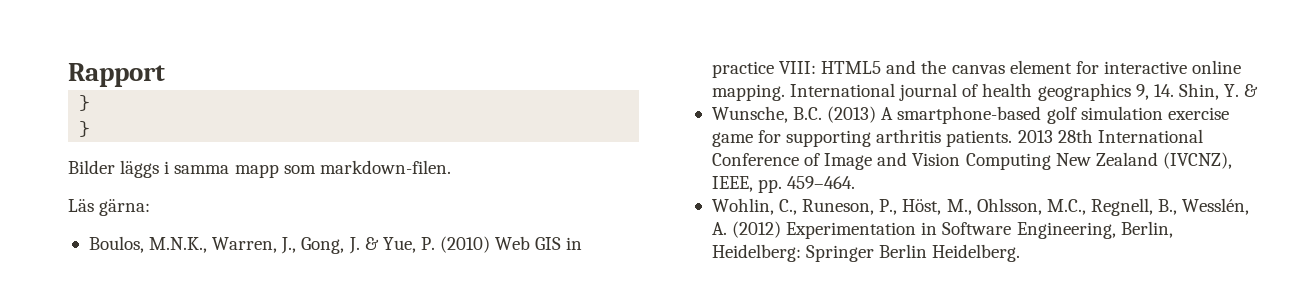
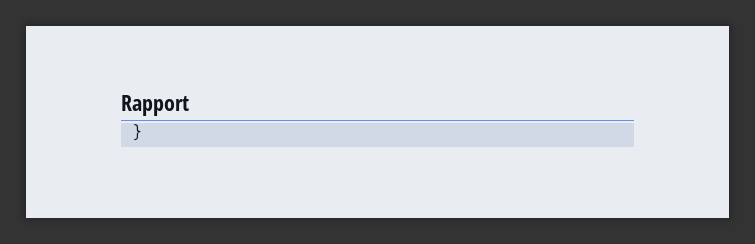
  Rapport
  }
- }
- Bilder läggs i samma mapp som markdown-filen.
- Läs gärna:
- Boulos, M.N.K., Warren, J., Gong, J. & Yue, P. (2010) Web GIS in practice VIII: HTML5 and the canvas element for interactive online mapping. International journal of health geographics 9, 14. Shin, Y. &
- Wunsche, B.C. (2013) A smartphone-based golf simulation exercise game for supporting arthritis patients. 2013 28th International Conference of Image and Vision Computing New Zealand (IVCNZ), IEEE, pp. 459–464.
- Wohlin, C., Runeson, P., Höst, M., Ohlsson, M.C., Regnell, B., Wesslén, A. (2012) Experimentation in Software Engineering, Berlin, Heidelberg: Springer Berlin Heidelberg.

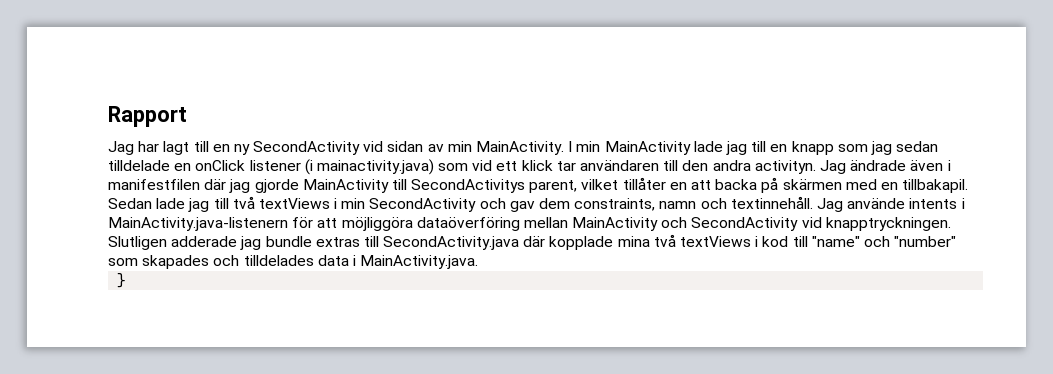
+ Jag har lagt till en ny SecondActivity vid sidan av min MainActivity. I min MainActivity lade jag till en knapp som jag sedan tilldelade en onClick listener (i mainactivity.java) som vid ett klick tar användaren till den andra activityn. Jag ändrade även i manifestfilen där jag gjorde MainActivity till SecondActivitys parent, vilket tillåter en att backa på skärmen med en tillbakapil. Sedan lade jag till två textViews i min SecondActivity och gav dem constraints, namn och textinnehåll. Jag använde intents i MainActivity.java-listenern för att möjliggöra dataöverföring mellan MainActivity och SecondActivity vid knapptryckningen. Slutligen adderade jag bundle extras till SecondActivity.java där kopplade mina två textViews i kod till "name" och "number" som skapades och tilldelades data i MainActivity.java.

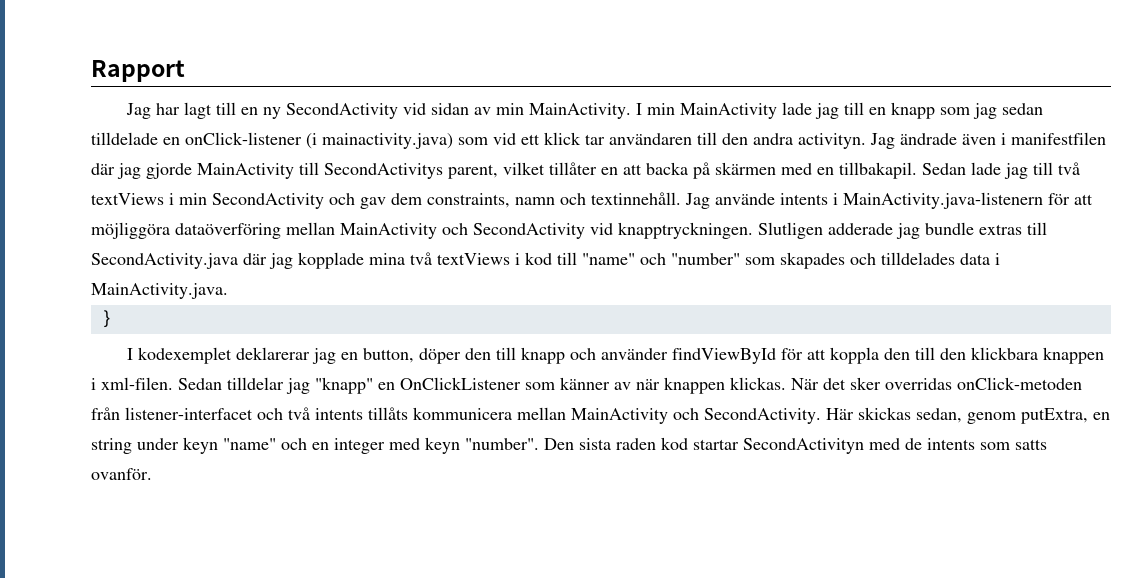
- I min MainActivity lade jag till en knapp som jag sedan tilldelade en onClick listener (i mainactivity.java) som vid ett klick tar användaren till den andra activityn.
+ I min MainActivity lade jag till en knapp som jag sedan tilldelade en onClick-listener (i mainactivity.java) som vid ett klick tar användaren till den andra activityn.
- Slutligen adderade jag bundle extras till SecondActivity.java där kopplade mina två textViews i kod till "name" och "number" som skapades och tilldelades data i MainActivity.java.
+ Slutligen adderade jag bundle extras till SecondActivity.java där jag kopplade mina två textViews i kod till "name" och "number" som skapades och tilldelades data i MainActivity.java.
+ I kodexemplet deklarerar jag en button, döper den till knapp och använder findViewById för att koppla den till den klickbara knappen i xml-filen. Sedan tilldelar jag "knapp" en OnClickListener som känner av när knappen klickas. När det sker overridas onClick-metoden från listener-interfacet och två intents tillåts kommunicera mellan MainActivity och SecondActivity. Här skickas sedan, genom putExtra, en string under keyn "name" och en integer med keyn "number". Den sista raden kod startar SecondActivityn med de intents som satts ovanför.

